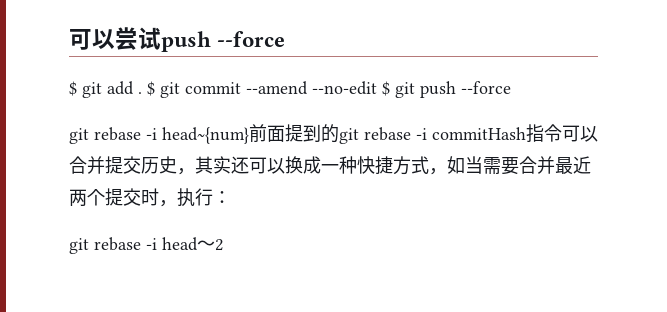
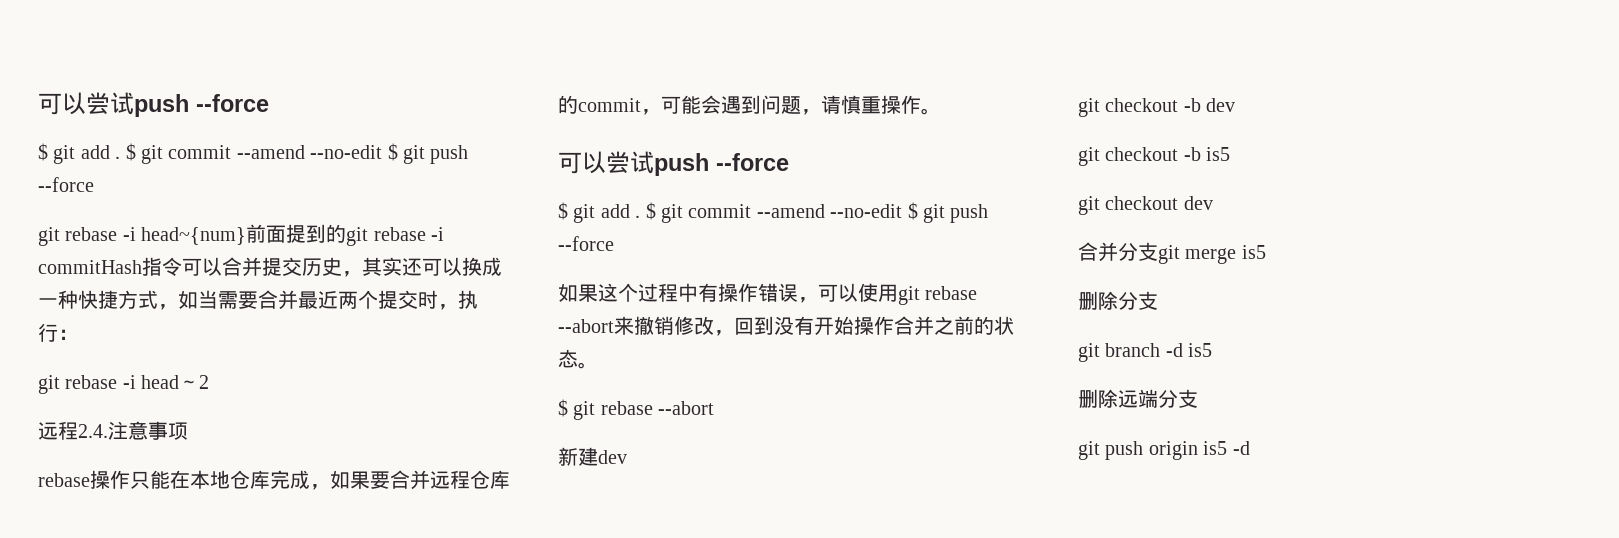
+ 远程2.4.注意事项
+ rebase操作只能在本地仓库完成，如果要合并远程仓库的commit，可能会遇到问题，请慎重操作。
+ 可以尝试push --force
+ $ git add . $ git commit --amend --no-edit $ git push --force
+ 如果这个过程中有操作错误，可以使用git rebase --abort来撤销修改，回到没有开始操作合并之前的状态。
+ $ git rebase --abort
+ 新建dev
+ git checkout -b dev
+ git checkout -b is5
+ git checkout dev
+ 合并分支git merge is5
+ 删除分支
+ git branch -d is5
+ 删除远端分支
+ git push origin is5 -d

